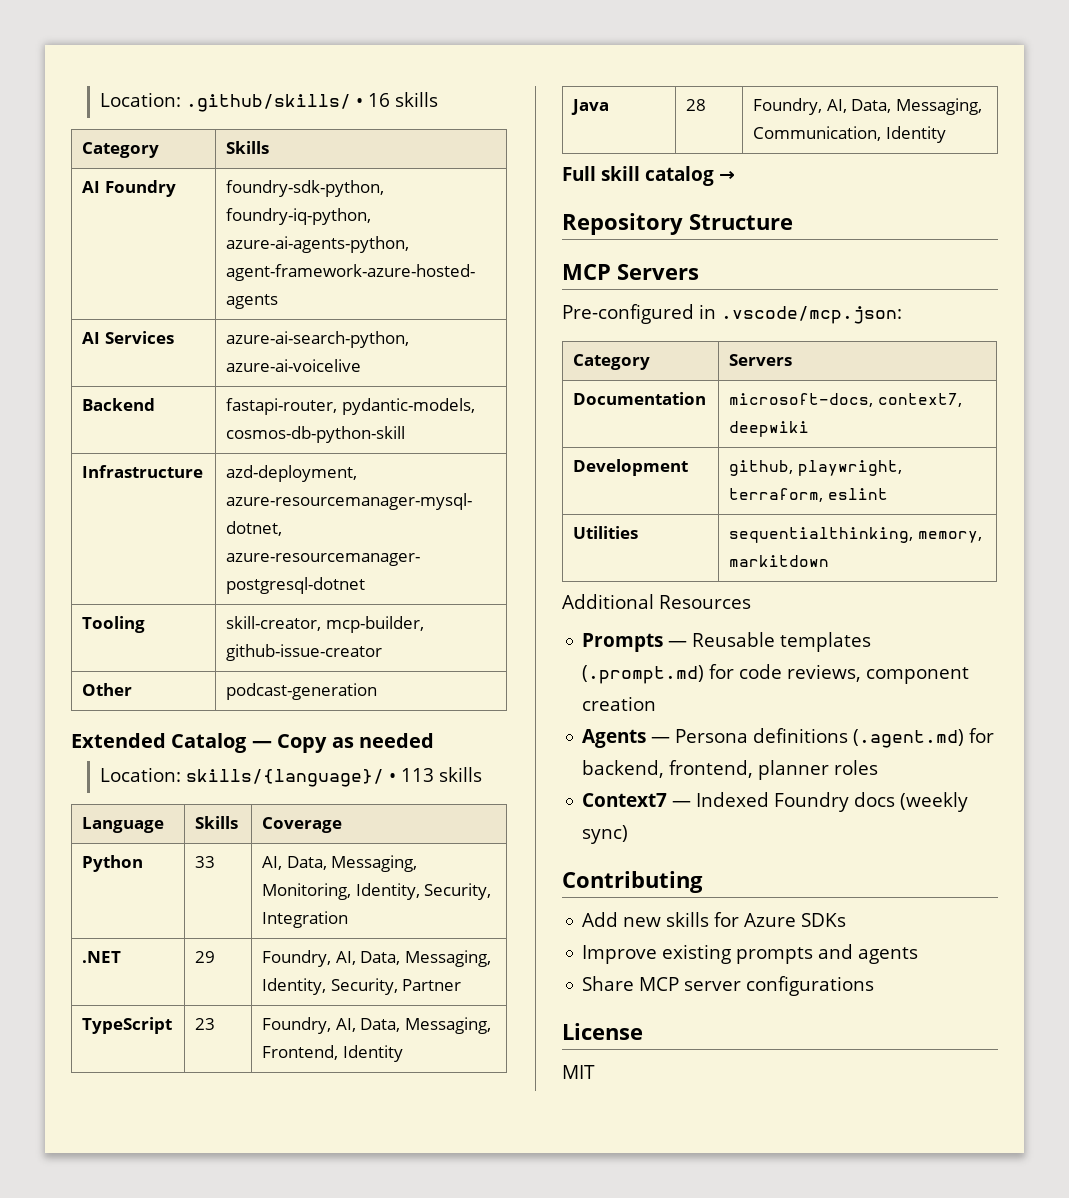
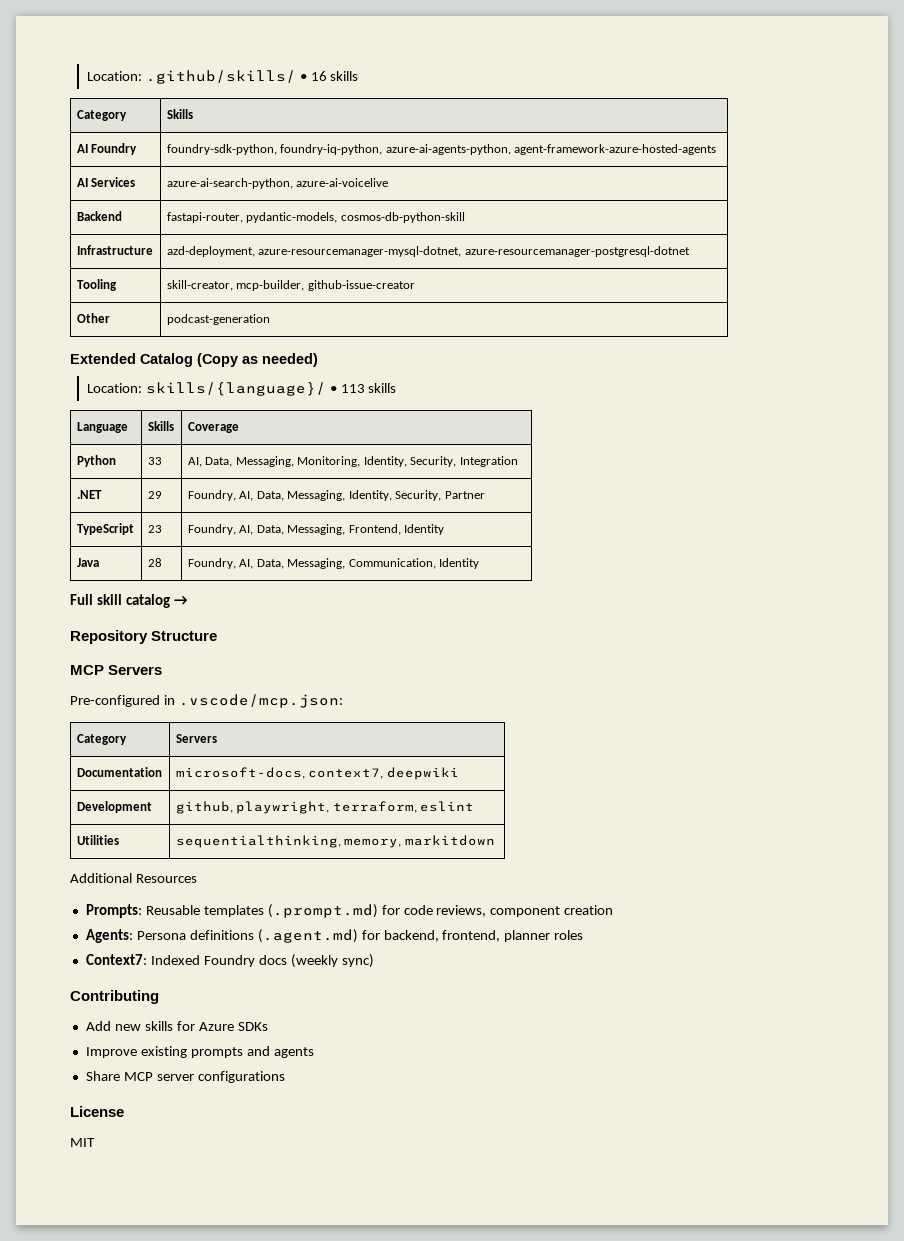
- Extended Catalog — Copy as needed
+ Extended Catalog (Copy as needed)
- Prompts — Reusable templates (.prompt.md) for code reviews, component creation
+ Prompts: Reusable templates (.prompt.md) for code reviews, component creation
- Agents — Persona definitions (.agent.md) for backend, frontend, planner roles
+ Agents: Persona definitions (.agent.md) for backend, frontend, planner roles
- Context7 — Indexed Foundry docs (weekly sync)
+ Context7: Indexed Foundry docs (weekly sync)

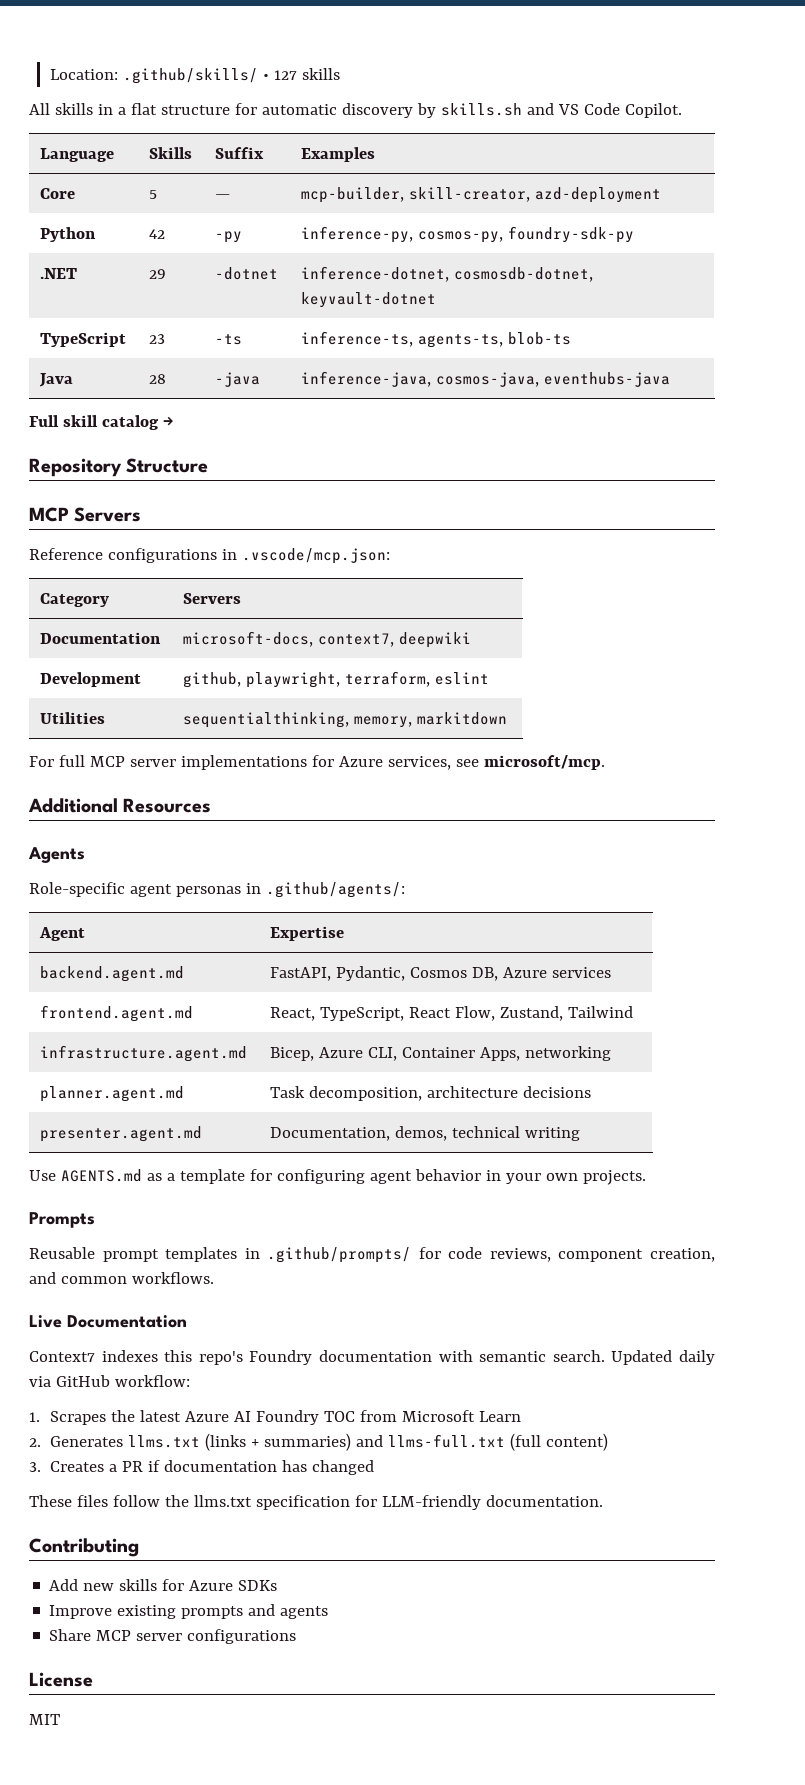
- Location: .github/skills/ • 16 skills
- Category | Skills
- AI Foundry | foundry-sdk-python, foundry-iq-python, azure-ai-agents-python, agent-framework-azure-hosted-agents
- AI Services | azure-ai-search-python, azure-ai-voicelive
- Backend | fastapi-router, pydantic-models, cosmos-db-python-skill
- Infrastructure | azd-deployment, azure-resourcemanager-mysql-dotnet, azure-resourcemanager-postgresql-dotnet
- Tooling | skill-creator, mcp-builder, github-issue-creator
- Other | podcast-generation
- Extended Catalog (Copy as needed)
- Location: skills/{language}/ • 113 skills
- Language | Skills | Coverage
- Python | 33 | AI, Data, Messaging, Monitoring, Identity, Security, Integration
- .NET | 29 | Foundry, AI, Data, Messaging, Identity, Security, Partner
- TypeScript | 23 | Foundry, AI, Data, Messaging, Frontend, Identity
- Java | 28 | Foundry, AI, Data, Messaging, Communication, Identity
+ Location: .github/skills/ • 127 skills
+ All skills in a flat structure for automatic discovery by skills.sh and VS Code Copilot.
+ Language | Skills | Suffix | Examples
+ Core | 5 | — | mcp-builder, skill-creator, azd-deployment
+ Python | 42 | -py | inference-py, cosmos-py, foundry-sdk-py
+ .NET | 29 | -dotnet | inference-dotnet, cosmosdb-dotnet, keyvault-dotnet
+ TypeScript | 23 | -ts | inference-ts, agents-ts, blob-ts
+ Java | 28 | -java | inference-java, cosmos-java, eventhubs-java
- Pre-configured in .vscode/mcp.json:
+ Reference configurations in .vscode/mcp.json:
+ For full MCP server implementations for Azure services, see microsoft/mcp.
  Additional Resources
- Prompts: Reusable templates (.prompt.md) for code reviews, component creation
- Agents: Persona definitions (.agent.md) for backend, frontend, planner roles
- Context7: Indexed Foundry docs (weekly sync)
+ Agents
+ Role-specific agent personas in .github/agents/:
+ Agent | Expertise
+ backend.agent.md | FastAPI, Pydantic, Cosmos DB, Azure services
+ frontend.agent.md | React, TypeScript, React Flow, Zustand, Tailwind
+ infrastructure.agent.md | Bicep, Azure CLI, Container Apps, networking
+ planner.agent.md | Task decomposition, architecture decisions
+ presenter.agent.md | Documentation, demos, technical writing
+ Use AGENTS.md as a template for configuring agent behavior in your own projects.
+ Prompts
+ Reusable prompt templates in .github/prompts/ for code reviews, component creation, and common workflows.
+ Live Documentation
+ Context7 indexes this repo's Foundry documentation with semantic search. Updated daily via GitHub workflow:
+ 1. Scrapes the latest Azure AI Foundry TOC from Microsoft Learn
+ 2. Generates llms.txt (links + summaries) and llms-full.txt (full content)
+ 3. Creates a PR if documentation has changed
+ These files follow the llms.txt specification for LLM-friendly documentation.

